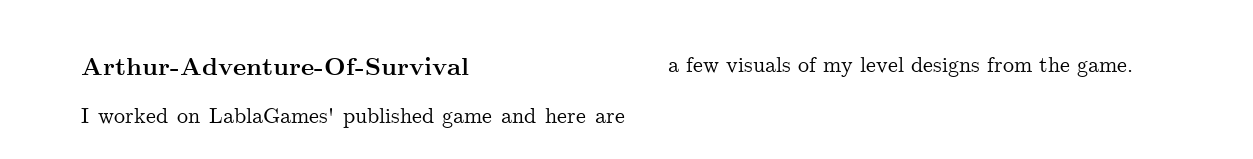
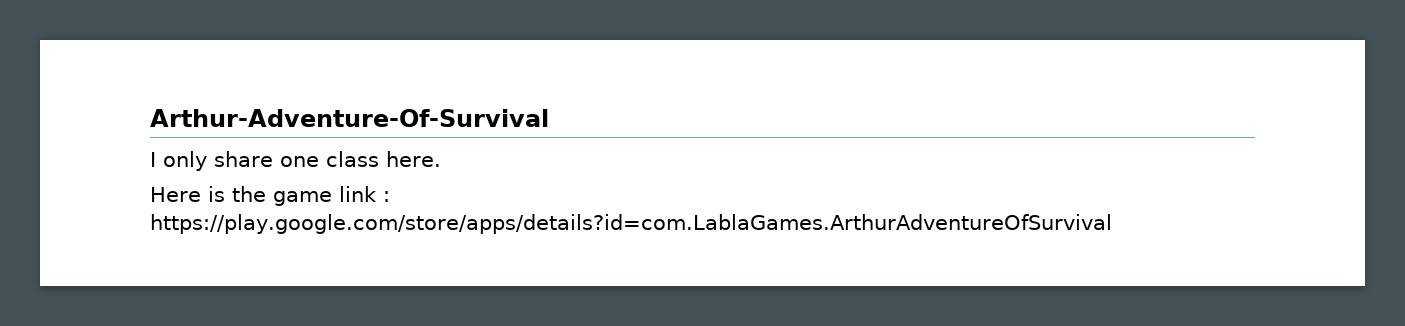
- I worked on LablaGames' published game and here are a few visuals of my level designs from the game.
+ I only share one class here.
+ Here is the game link : https://play.google.com/store/apps/details?id=com.LablaGames.ArthurAdventureOfSurvival

